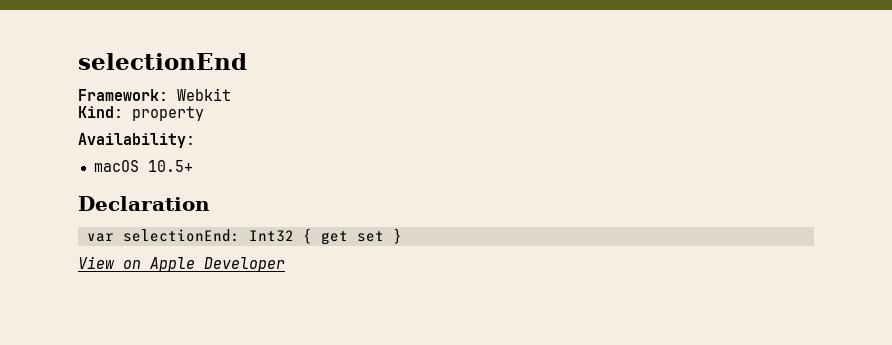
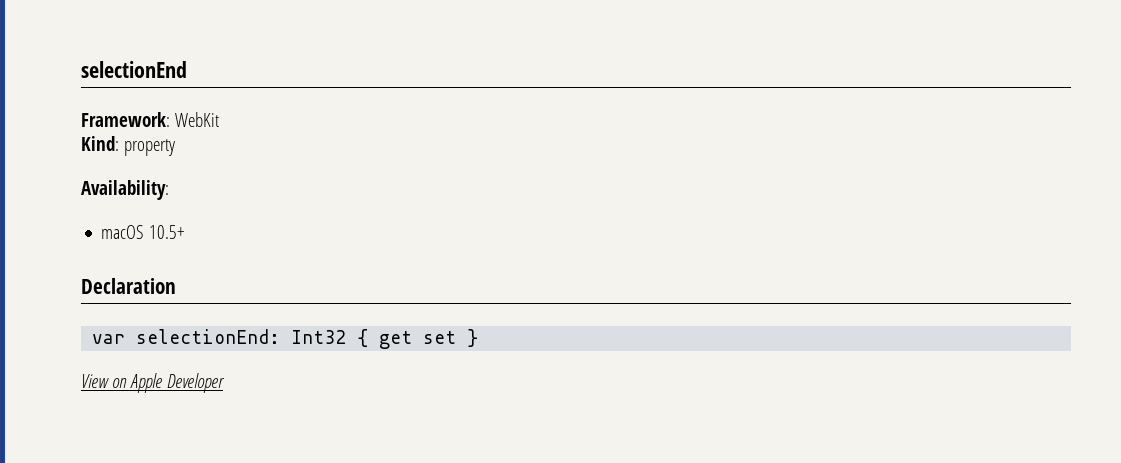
- Framework: Webkit
+ Framework: WebKit

